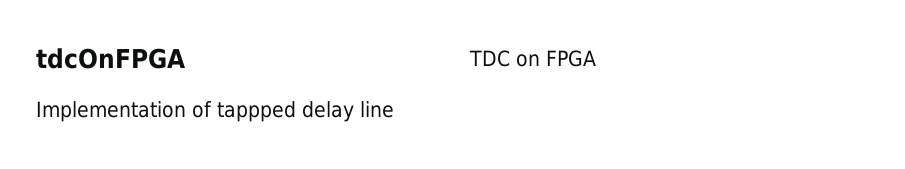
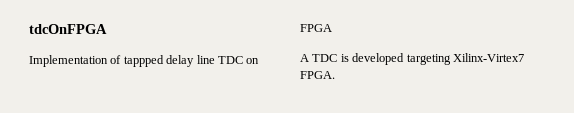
+ A TDC is developed targeting Xilinx-Virtex7 FPGA.

